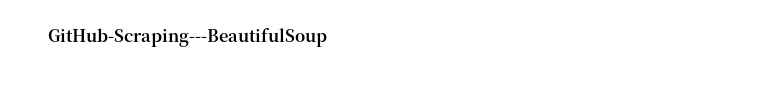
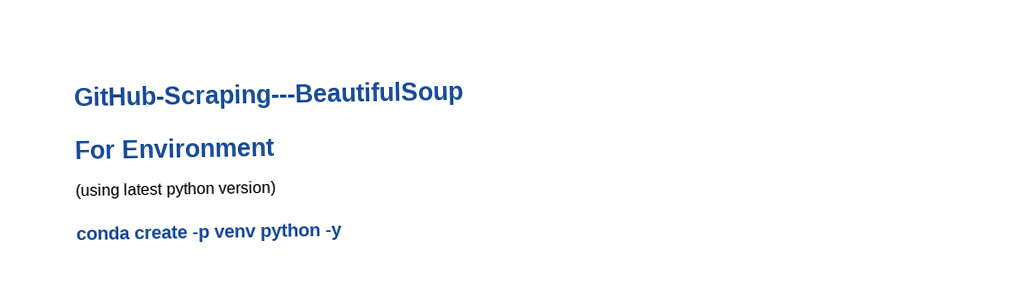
+ For Environment
+ (using latest python version)
+ conda create -p venv python -y

